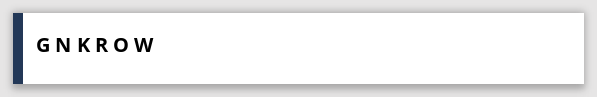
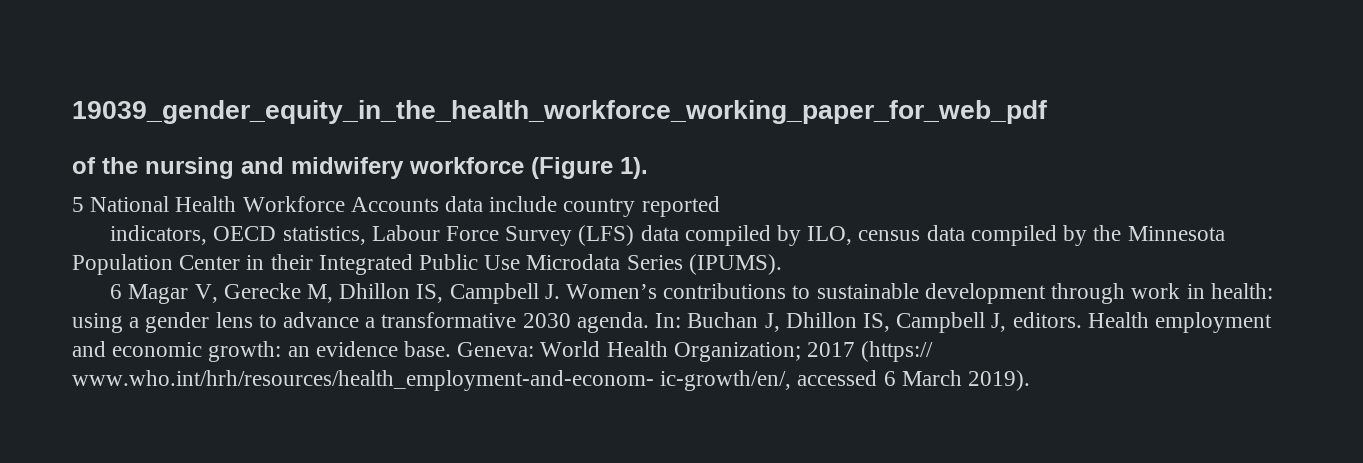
- G N K R O W
+ 19039_gender_equity_in_the_health_workforce_working_paper_for_web_pdf
+ of the nursing and midwifery workforce (Figure 1).
+ 5 National Health Workforce Accounts data include country reported
+ indicators, OECD statistics, Labour Force Survey (LFS) data compiled by ILO, census data compiled by the Minnesota Population Center in their Integrated Public Use Microdata Series (IPUMS).
+ 6 Magar V, Gerecke M, Dhillon IS, Campbell J. Women’s contributions to sustainable development through work in health: using a gender lens to advance a transformative 2030 agenda. In: Buchan J, Dhillon IS, Campbell J, editors. Health employment and economic growth: an evidence base. Geneva: World Health Organization; 2017 (https:// www.who.int/hrh/resources/health_employment-and-econom- ic-growth/en/, accessed 6 March 2019).

